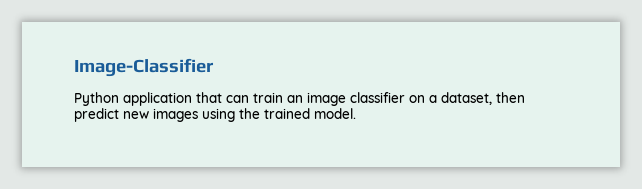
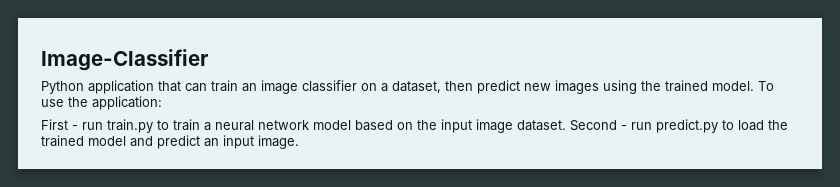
+ To use the application:
+ First - run train.py to train a neural network model based on the input image dataset. Second - run predict.py to load the trained model and predict an input image.

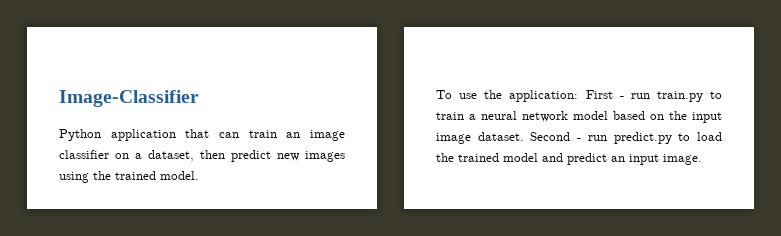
- Python application that can train an image classifier on a dataset, then predict new images using the trained model. To use the application:
- First - run train.py to train a neural network model based on the input image dataset.
+ Python application that can train an image classifier on a dataset, then predict new images using the trained model.
+ To use the application: First - run train.py to train a neural network model based on the input image dataset.

